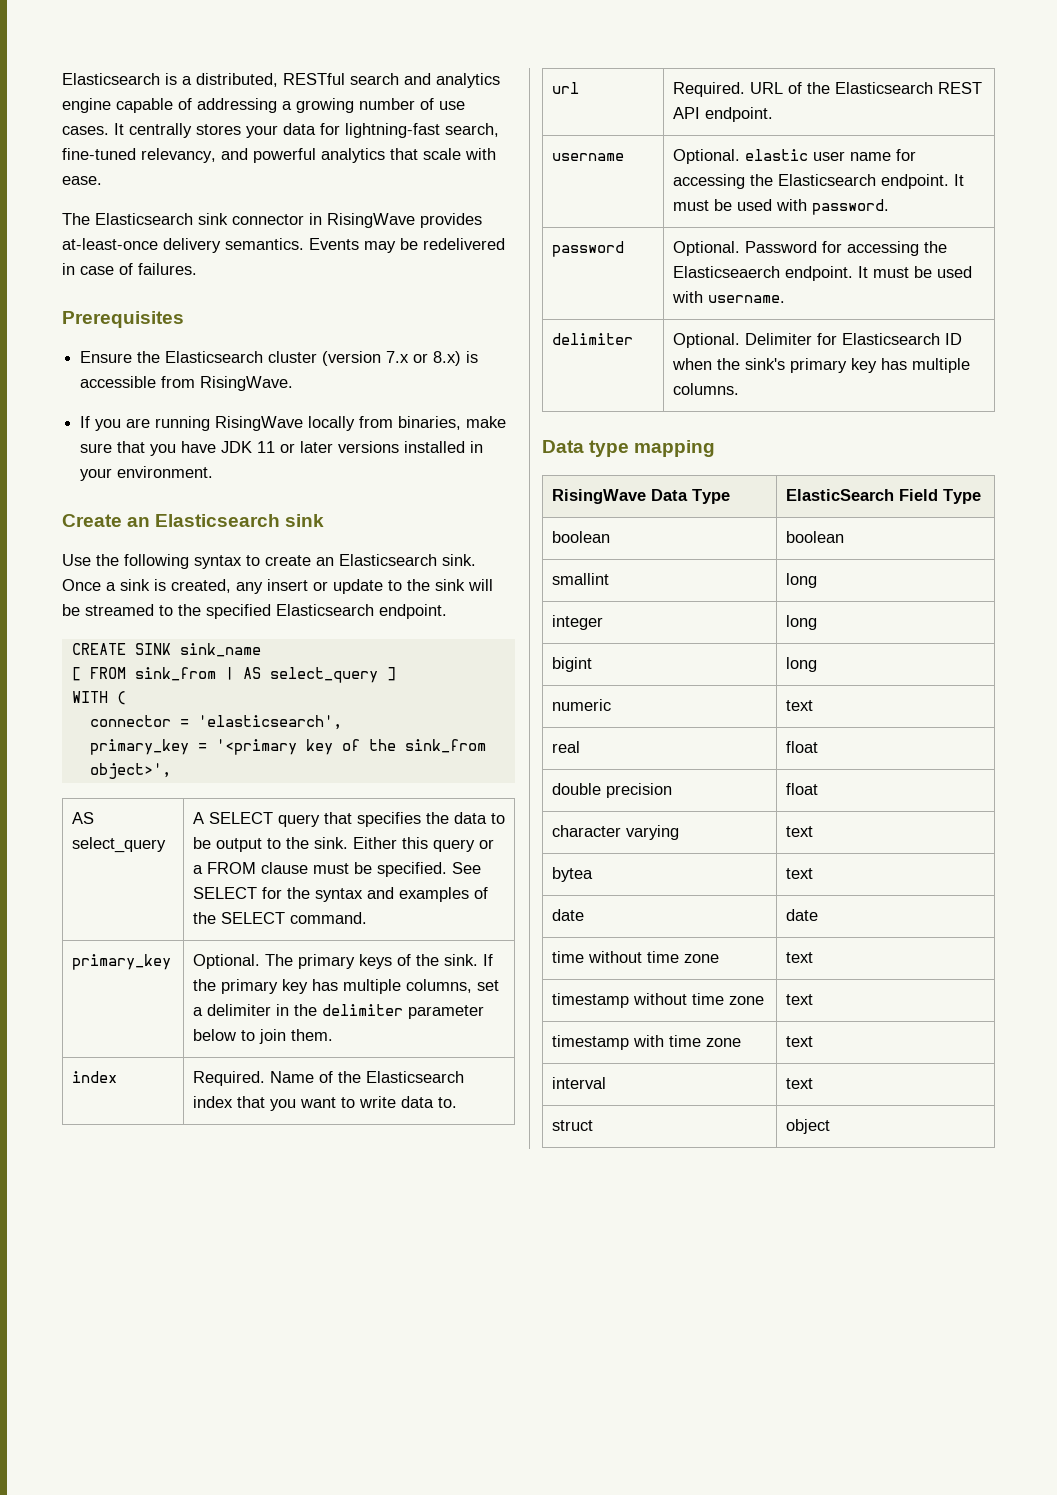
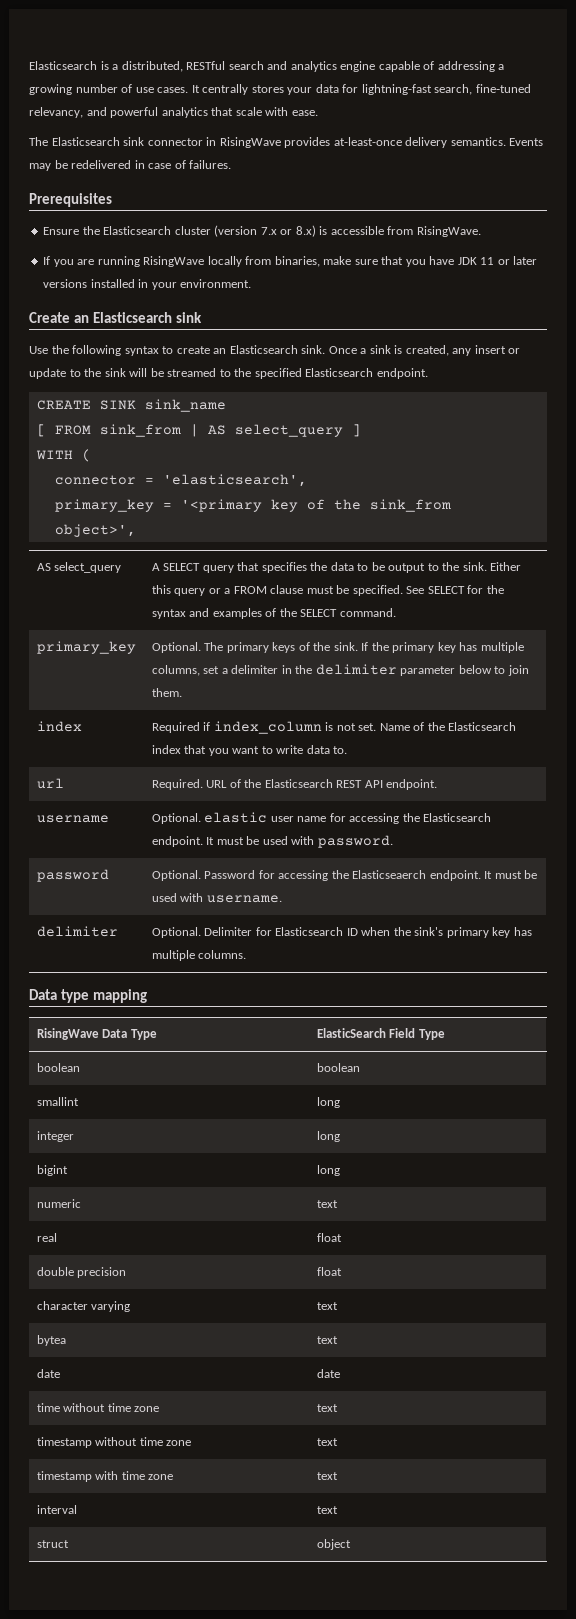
- index | Required. Name of the Elasticsearch index that you want to write data to.
+ index | Required if index_column is not set. Name of the Elasticsearch index that you want to write data to.

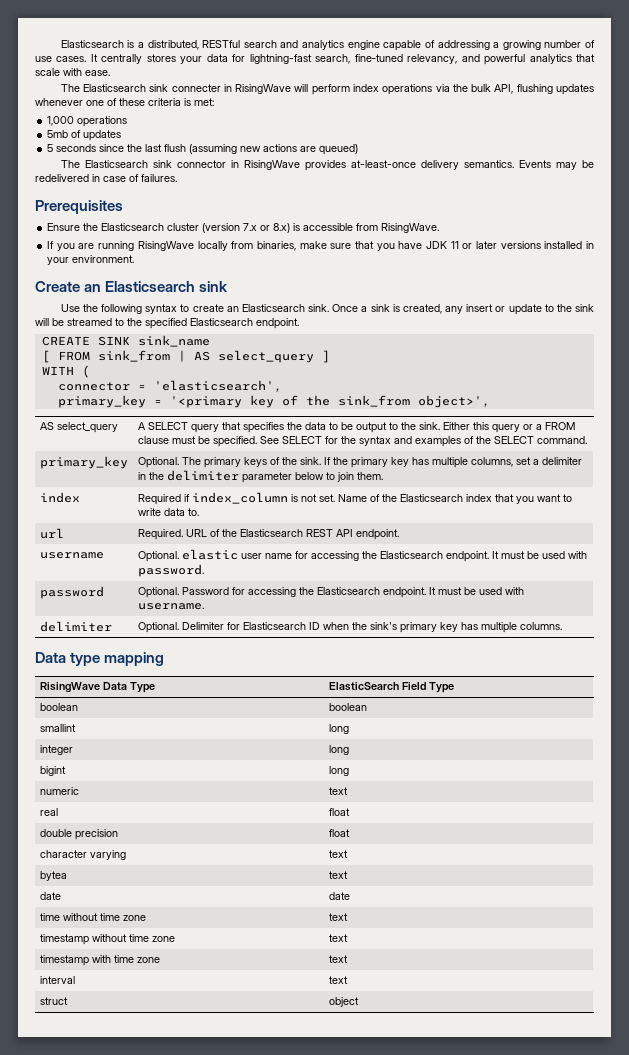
+ The Elasticsearch sink connecter in RisingWave will perform index operations via the bulk API, flushing updates whenever one of these criteria is met:
+ 1,000 operations
+ 5mb of updates
+ 5 seconds since the last flush (assuming new actions are queued)
- password | Optional. Password for accessing the Elasticseaerch endpoint. It must be used with username.
+ password | Optional. Password for accessing the Elasticsearch endpoint. It must be used with username.

